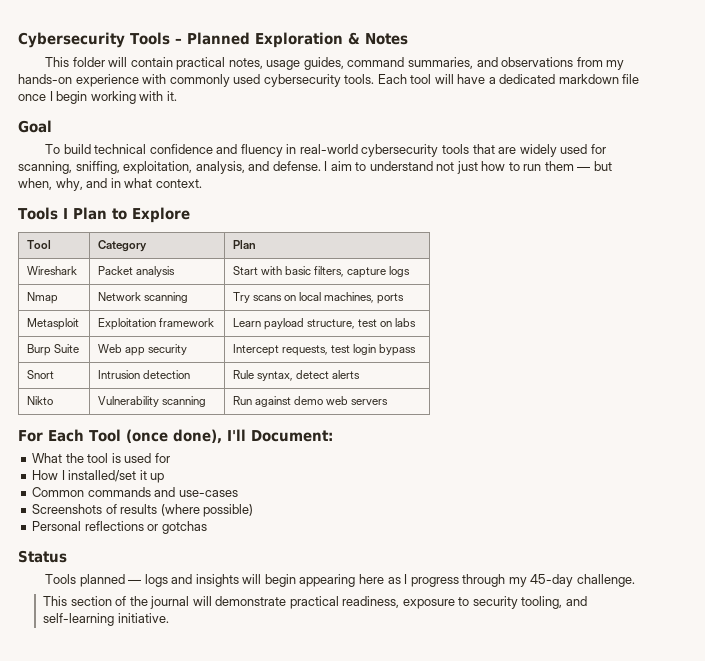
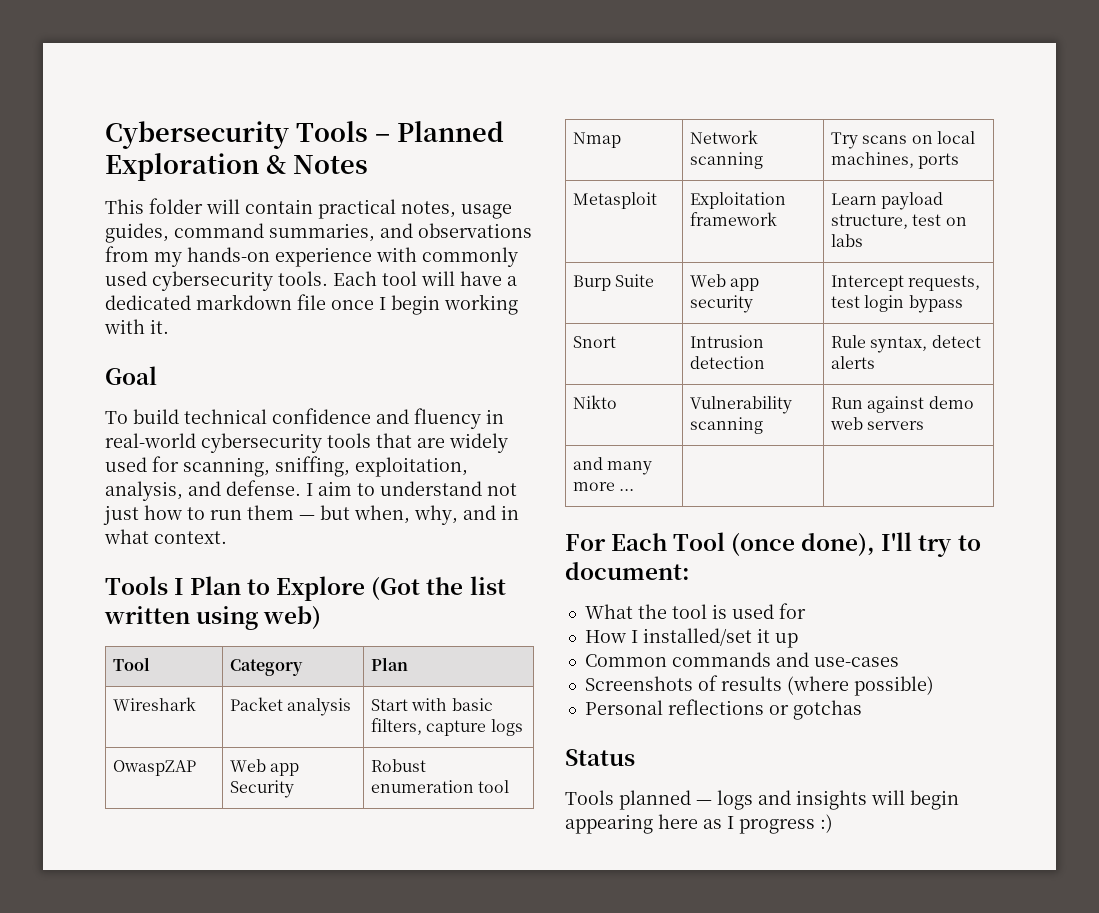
- Tools I Plan to Explore
+ Tools I Plan to Explore (Got the list written using web)
+ OwaspZAP | Web app Security | Robust enumeration tool
+ and many more ... | |
- For Each Tool (once done), I'll Document:
+ For Each Tool (once done), I'll try to document:
- Tools planned — logs and insights will begin appearing here as I progress through my 45-day challenge.
- This section of the journal will demonstrate practical readiness, exposure to security tooling, and self-learning initiative.
+ Tools planned — logs and insights will begin appearing here as I progress :)

